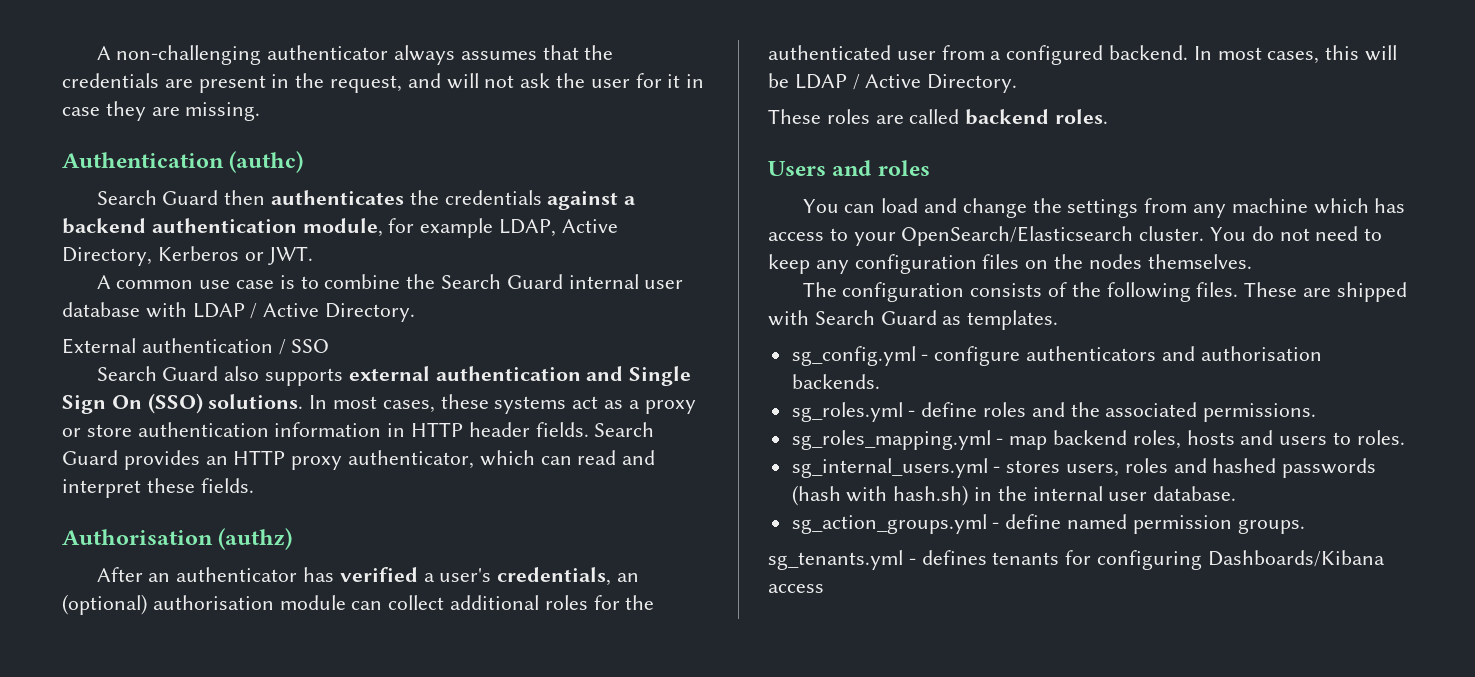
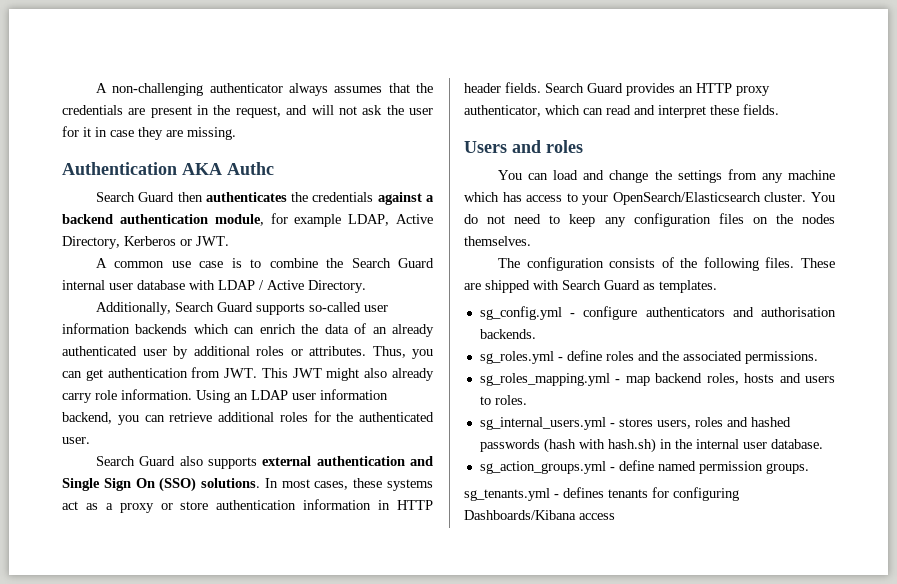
- Authentication (authc)
+ Authentication AKA Authc
- External authentication / SSO
+ Additionally, Search Guard supports so-called user information backends which can enrich the data of an already authenticated user by additional roles or attributes. Thus, you can get authentication from JWT. This JWT might also already carry role information. Using an LDAP user information backend, you can retrieve additional roles for the authenticated user.
- Authorisation (authz)
- After an authenticator has verified a user's credentials, an (optional) authorisation module can collect additional roles for the authenticated user from a configured backend. In most cases, this will be LDAP / Active Directory.
- These roles are called backend roles.

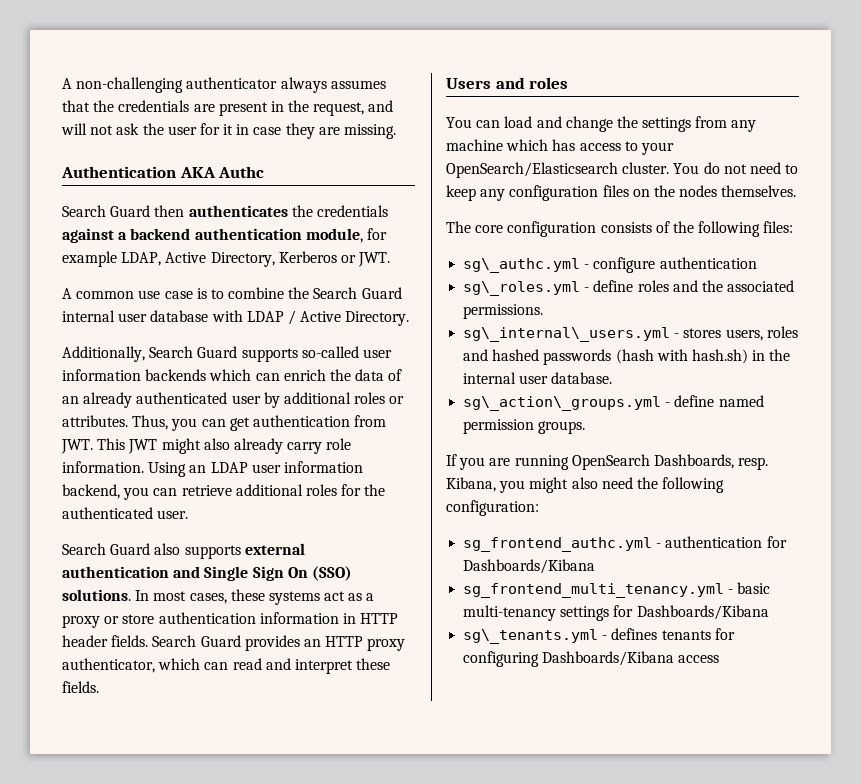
- The configuration consists of the following files. These are shipped with Search Guard as templates.
- sg_config.yml - configure authenticators and authorisation backends.
- sg_roles.yml - define roles and the associated permissions.
+ The core configuration consists of the following files:
+ sg\_authc.yml - configure authentication
+ sg\_roles.yml - define roles and the associated permissions.
- sg_roles_mapping.yml - map backend roles, hosts and users to roles.
- sg_internal_users.yml - stores users, roles and hashed passwords (hash with hash.sh) in the internal user database.
+ sg\_internal\_users.yml - stores users, roles and hashed passwords (hash with hash.sh) in the internal user database.
- sg_action_groups.yml - define named permission groups.
+ sg\_action\_groups.yml - define named permission groups.
- sg_tenants.yml - defines tenants for configuring Dashboards/Kibana access
+ If you are running OpenSearch Dashboards, resp. Kibana, you might also need the following configuration:
+ sg_frontend_authc.yml - authentication for Dashboards/Kibana
+ sg_frontend_multi_tenancy.yml - basic multi-tenancy settings for Dashboards/Kibana
+ sg\_tenants.yml - defines tenants for configuring Dashboards/Kibana access

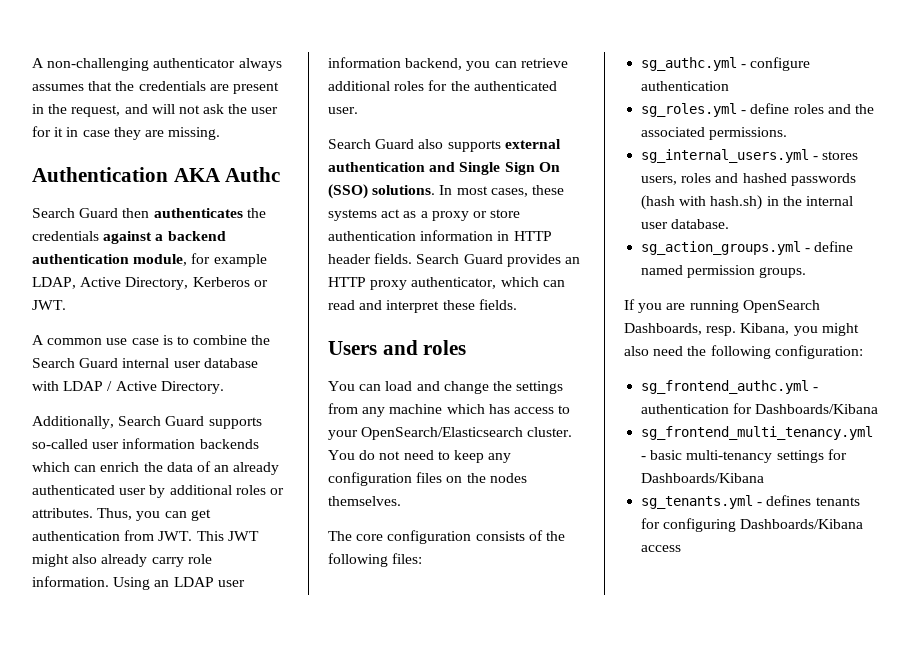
- sg\_authc.yml - configure authentication
+ sg_authc.yml - configure authentication
- sg\_roles.yml - define roles and the associated permissions.
+ sg_roles.yml - define roles and the associated permissions.
- sg\_internal\_users.yml - stores users, roles and hashed passwords (hash with hash.sh) in the internal user database.
+ sg_internal_users.yml - stores users, roles and hashed passwords (hash with hash.sh) in the internal user database.
- sg\_action\_groups.yml - define named permission groups.
+ sg_action_groups.yml - define named permission groups.
- sg\_tenants.yml - defines tenants for configuring Dashboards/Kibana access
+ sg_tenants.yml - defines tenants for configuring Dashboards/Kibana access

